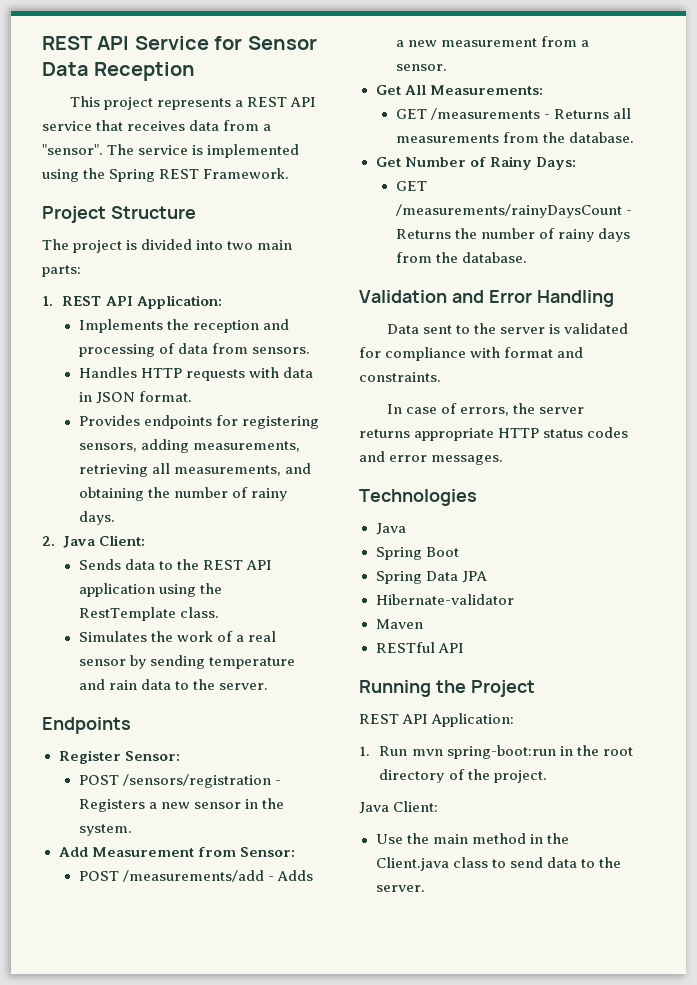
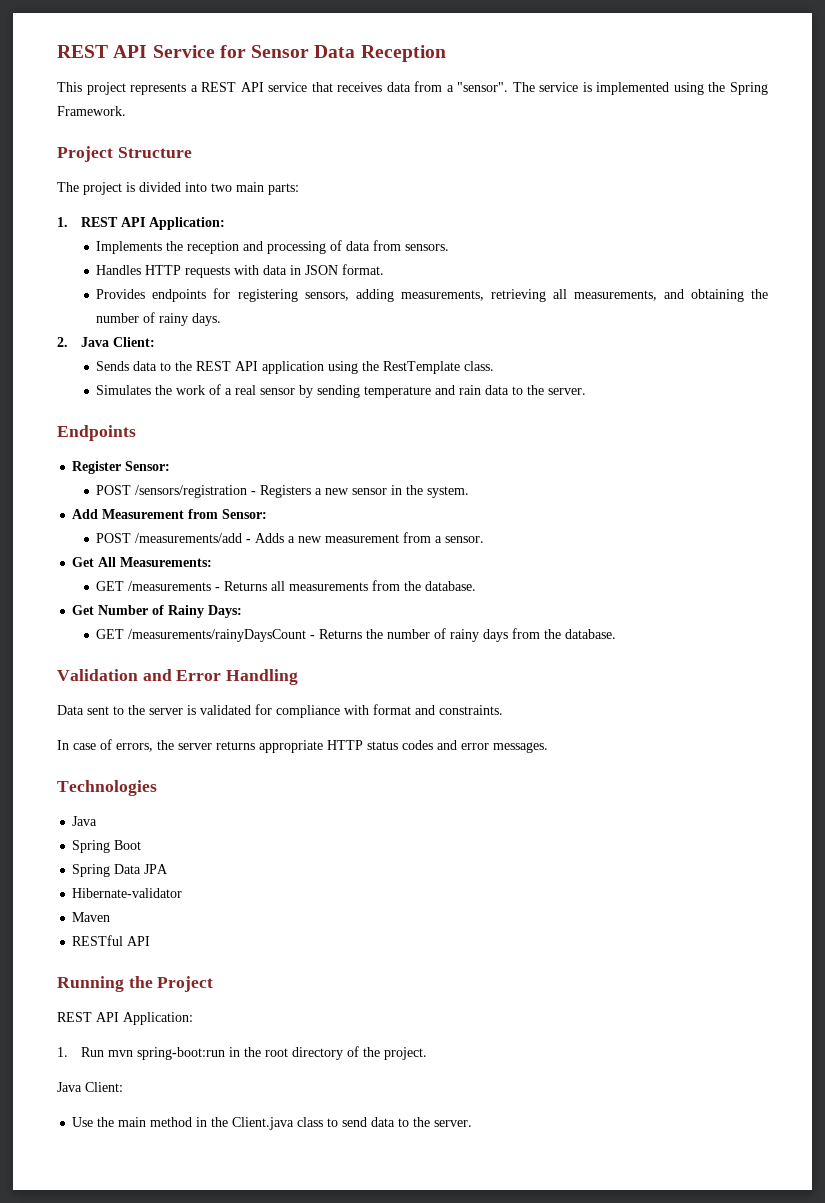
- The service is implemented using the Spring REST Framework.
+ The service is implemented using the Spring Framework.

